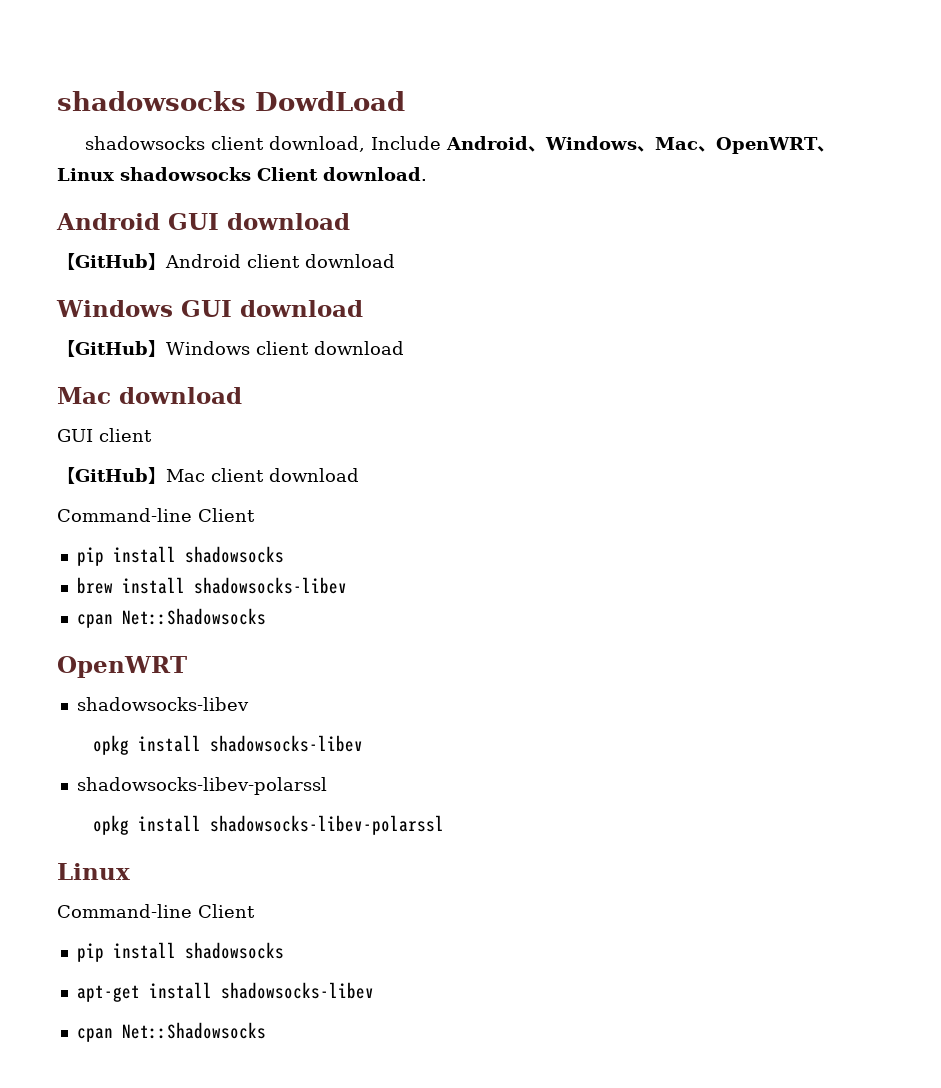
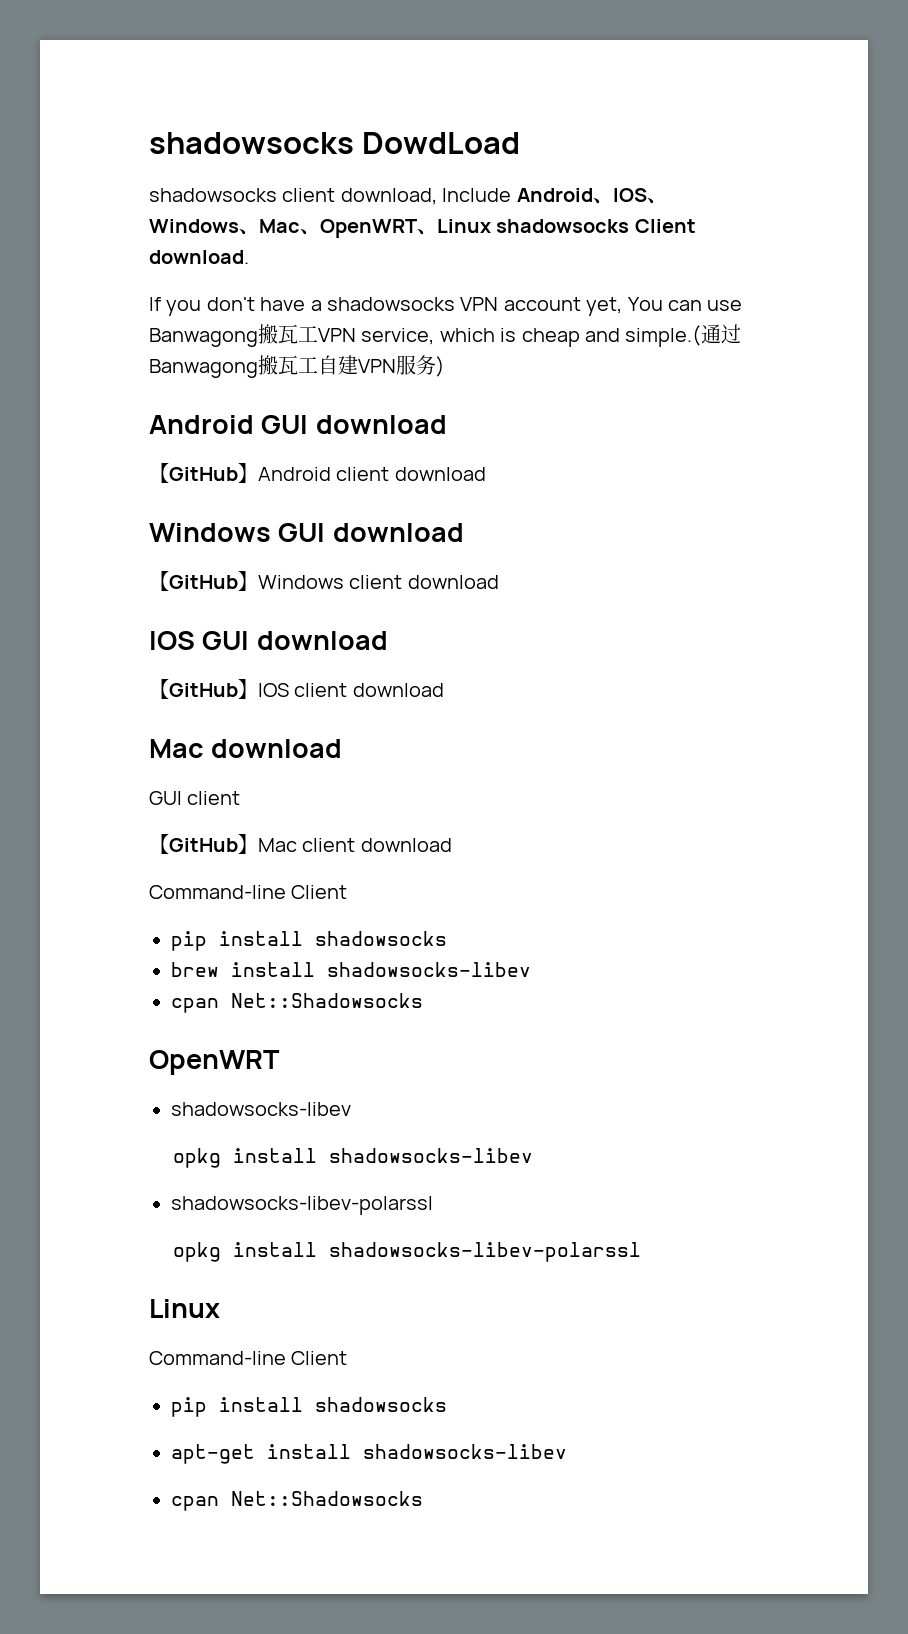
- shadowsocks client download, Include Android、Windows、Mac、OpenWRT、Linux shadowsocks Client download.
+ shadowsocks client download, Include Android、IOS、Windows、Mac、OpenWRT、Linux shadowsocks Client download.
+ If you don't have a shadowsocks VPN account yet, You can use Banwagong搬瓦工VPN service, which is cheap and simple.(通过Banwagong搬瓦工自建VPN服务)
+ IOS GUI download
+ 【GitHub】IOS client download

